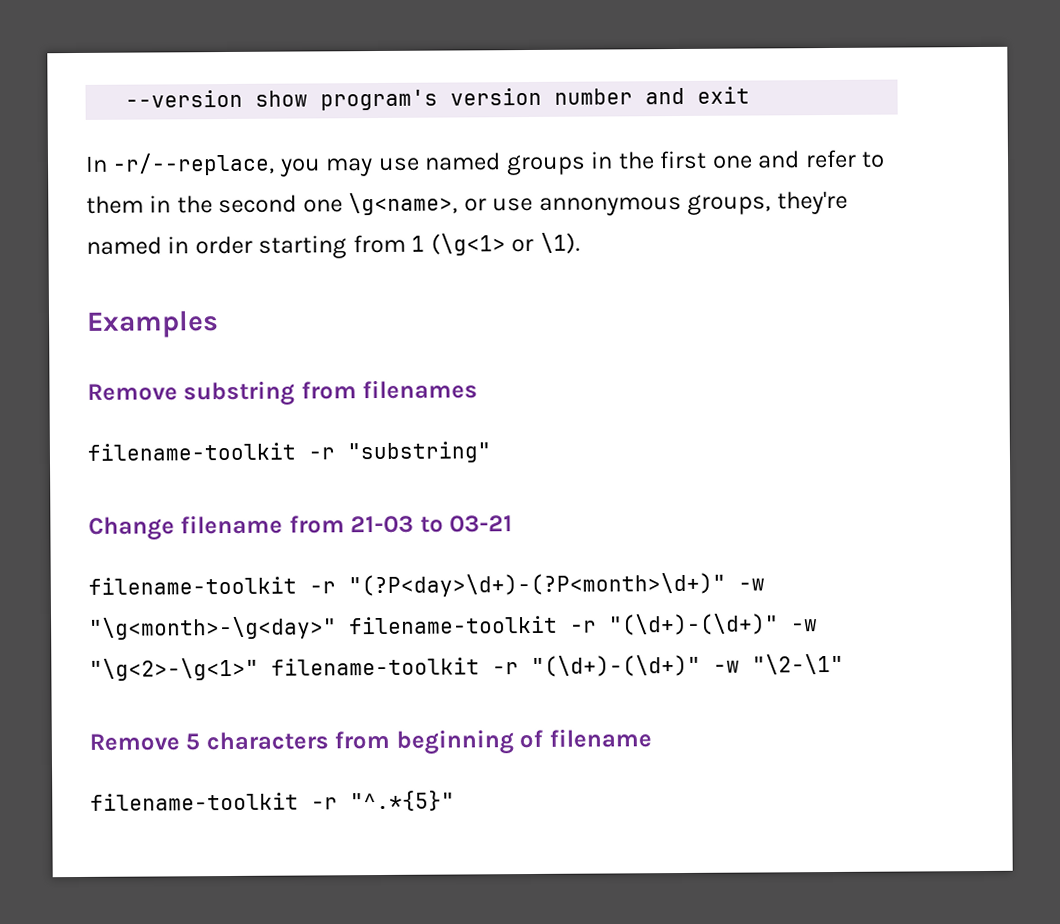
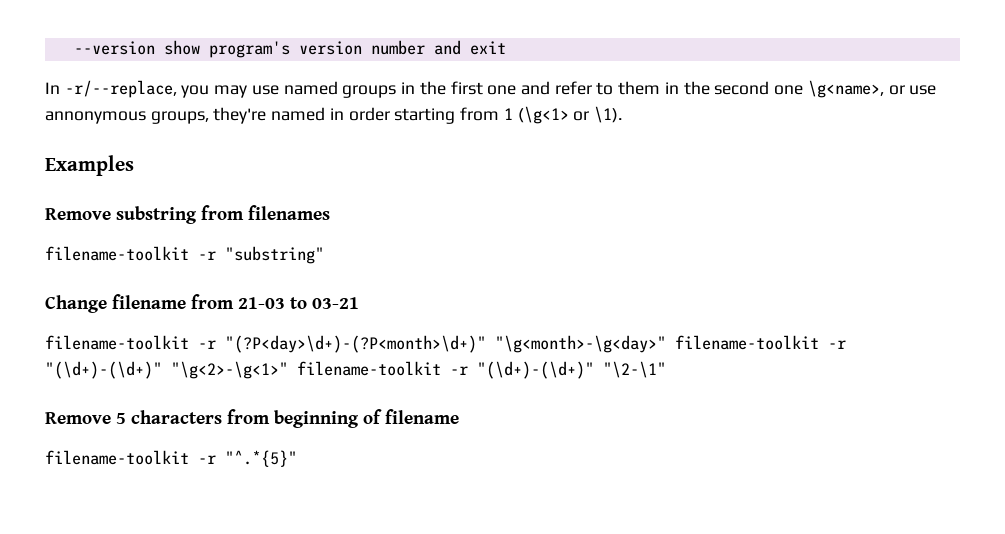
- filename-toolkit -r "(?P<day>\d+)-(?P<month>\d+)" -w "\g<month>-\g<day>" filename-toolkit -r "(\d+)-(\d+)" -w "\g<2>-\g<1>" filename-toolkit -r "(\d+)-(\d+)" -w "\2-\1"
+ filename-toolkit -r "(?P<day>\d+)-(?P<month>\d+)" "\g<month>-\g<day>" filename-toolkit -r "(\d+)-(\d+)" "\g<2>-\g<1>" filename-toolkit -r "(\d+)-(\d+)" "\2-\1"

